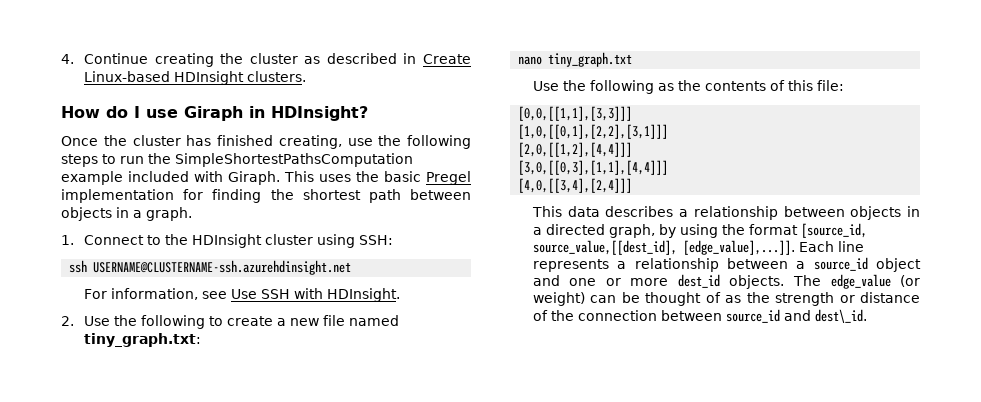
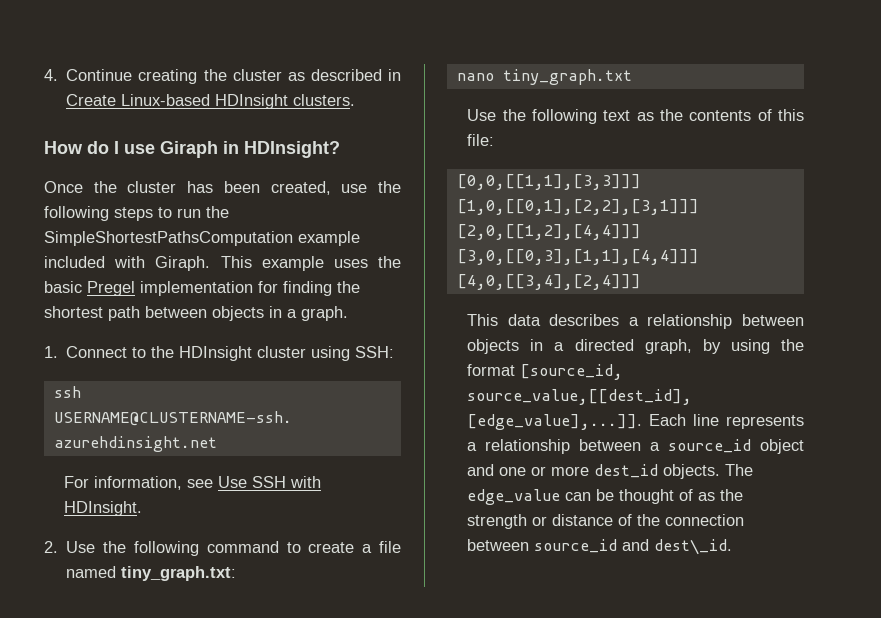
- Once the cluster has finished creating, use the following steps to run the SimpleShortestPathsComputation example included with Giraph.
+ Once the cluster has been created, use the following steps to run the SimpleShortestPathsComputation example included with Giraph.
- This uses the basic Pregel implementation for finding the shortest path between objects in a graph.
+ This example uses the basic Pregel implementation for finding the shortest path between objects in a graph.
- 2. Use the following to create a new file named tiny_graph.txt:
+ 2. Use the following command to create a file named tiny_graph.txt:
- Use the following as the contents of this file:
+ Use the following text as the contents of this file:
- The edge_value (or weight) can be thought of as the strength or distance of the connection between source_id and dest\_id.
+ The edge_value can be thought of as the strength or distance of the connection between source_id and dest\_id.

